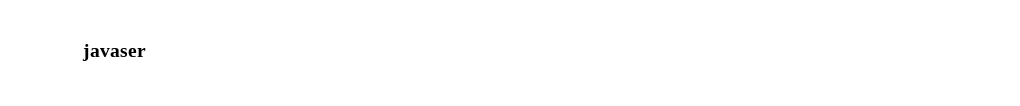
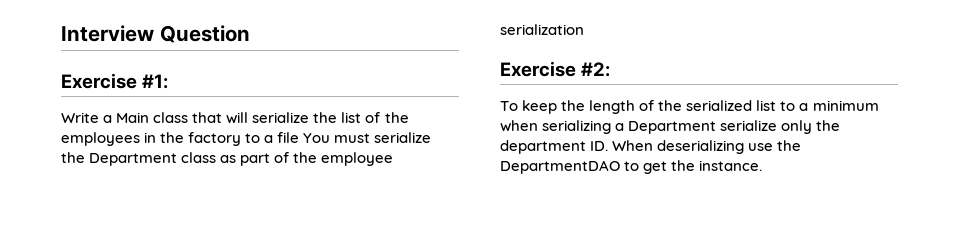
- javaser
+ Interview Question
+ Exercise #1:
+ Write a Main class that will serialize the list of the employees in the factory to a file You must serialize the Department class as part of the employee serialization
+ Exercise #2:
+ To keep the length of the serialized list to a minimum when serializing a Department serialize only the department ID. When deserializing use the DepartmentDAO to get the instance.

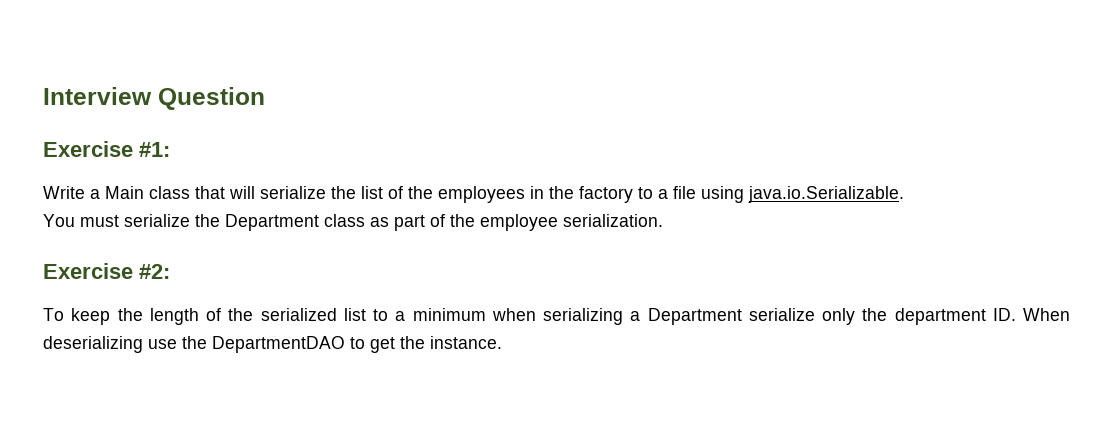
- Write a Main class that will serialize the list of the employees in the factory to a file You must serialize the Department class as part of the employee serialization
+ Write a Main class that will serialize the list of the employees in the factory to a file using java.io.Serializable.
+ You must serialize the Department class as part of the employee serialization.

